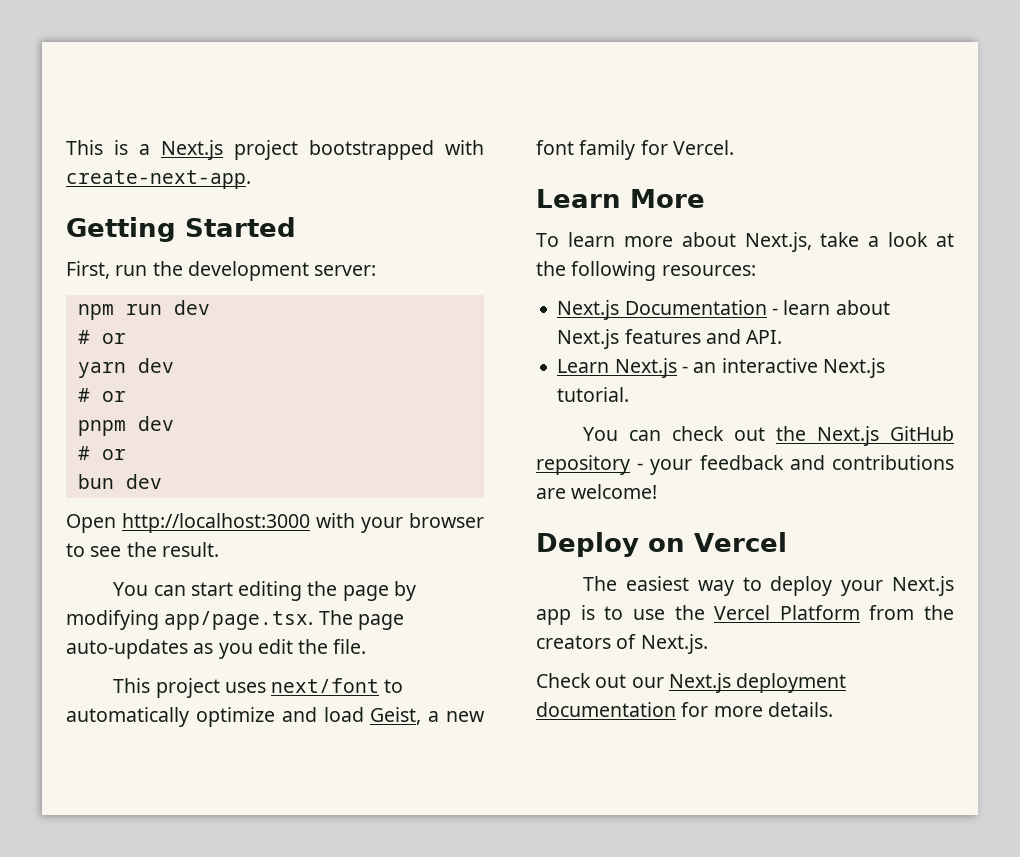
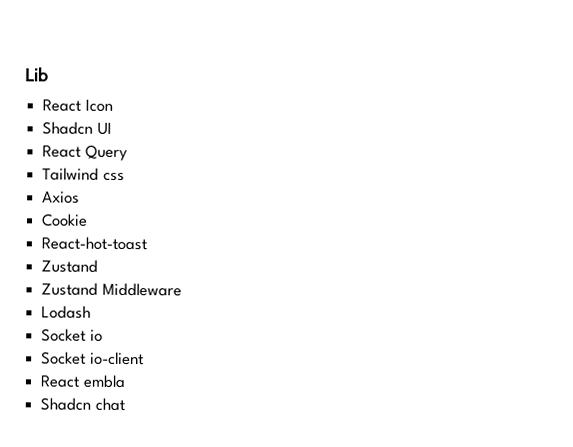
- This is a Next.js project bootstrapped with create-next-app.
- Getting Started
- First, run the development server:
- npm run dev
- # or
- yarn dev
- # or
- pnpm dev
- # or
- bun dev
- Open http://localhost:3000 with your browser to see the result.
- You can start editing the page by modifying app/page.tsx. The page auto-updates as you edit the file.
- This project uses next/font to automatically optimize and load Geist, a new font family for Vercel.
- Learn More
- To learn more about Next.js, take a look at the following resources:
- Next.js Documentation - learn about Next.js features and API.
- Learn Next.js - an interactive Next.js tutorial.
- You can check out the Next.js GitHub repository - your feedback and contributions are welcome!
- Deploy on Vercel
- The easiest way to deploy your Next.js app is to use the Vercel Platform from the creators of Next.js.
- Check out our Next.js deployment documentation for more details.
+ Lib
+ React Icon
+ Shadcn UI
+ React Query
+ Tailwind css
+ Axios
+ Cookie
+ React-hot-toast
+ Zustand
+ Zustand Middleware
+ Lodash
+ Socket io
+ Socket io-client
+ React embla
+ Shadcn chat

